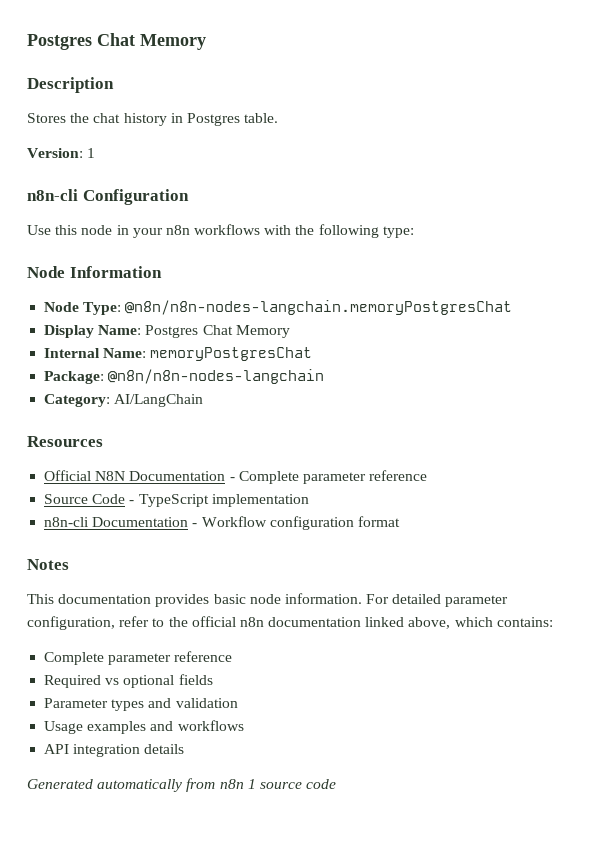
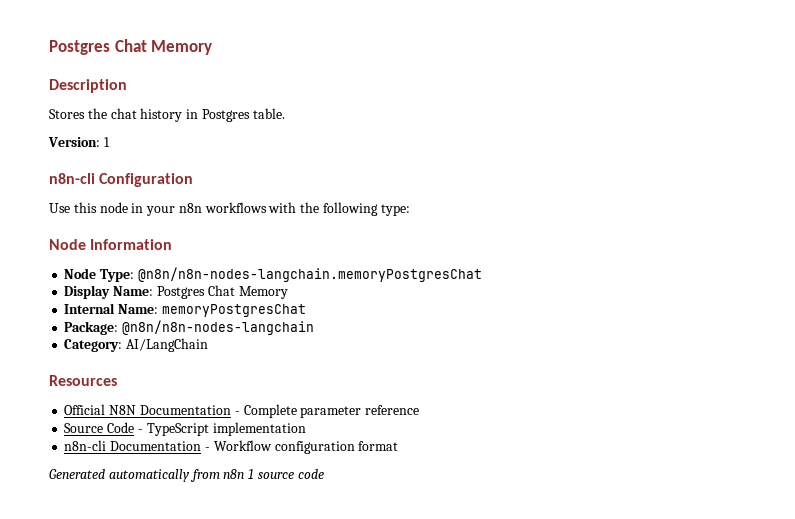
- Notes
- This documentation provides basic node information. For detailed parameter configuration, refer to the official n8n documentation linked above, which contains:
- Complete parameter reference
- Required vs optional fields
- Parameter types and validation
- Usage examples and workflows
- API integration details

